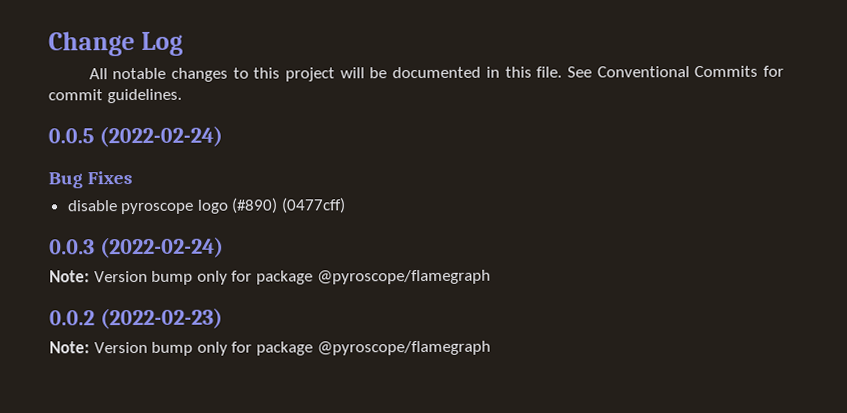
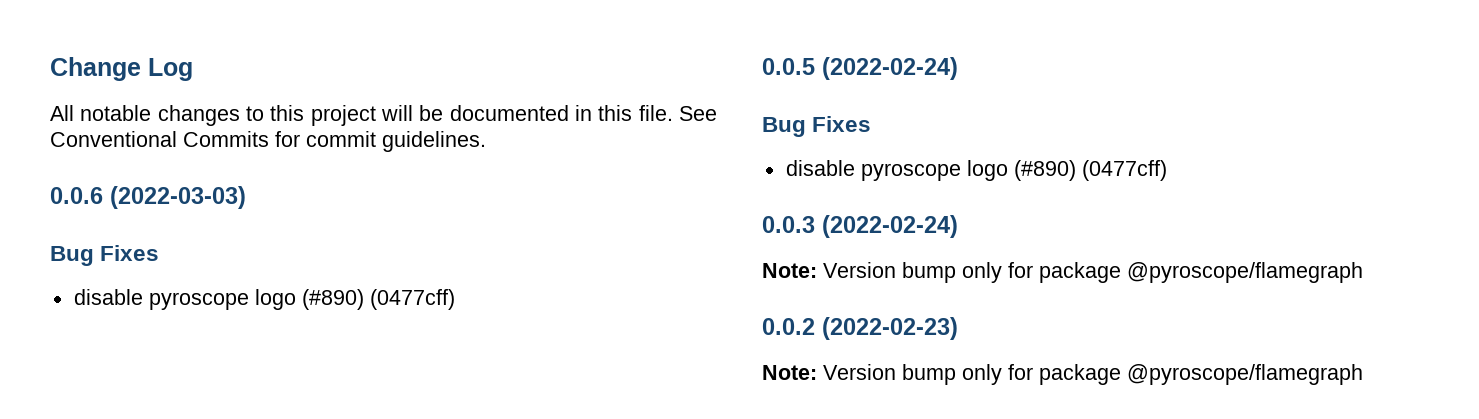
+ 0.0.6 (2022-03-03)
+ Bug Fixes
+ disable pyroscope logo (#890) (0477cff)

